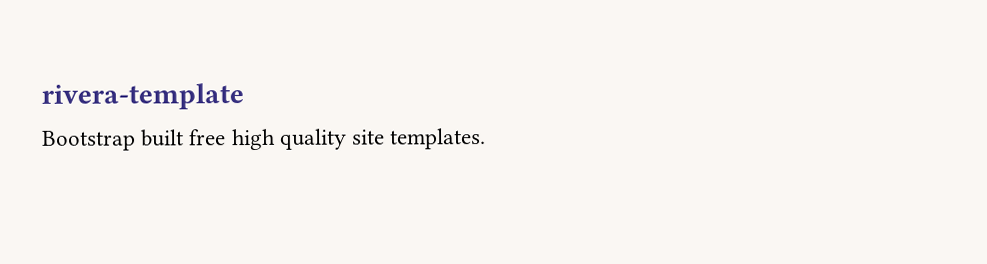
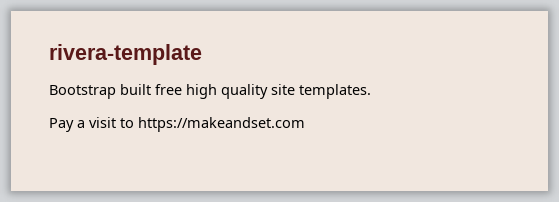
+ Pay a visit to https://makeandset.com

